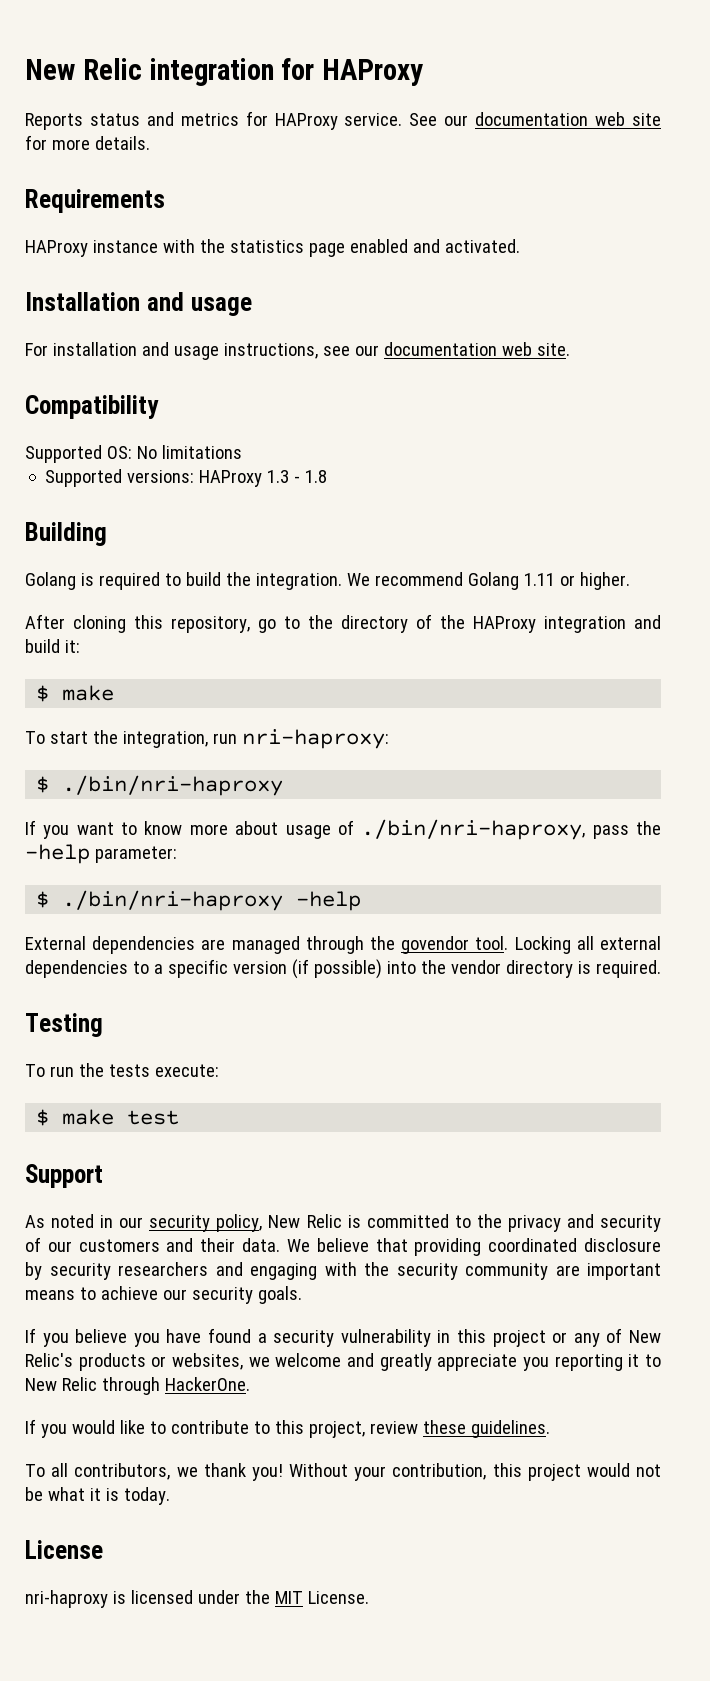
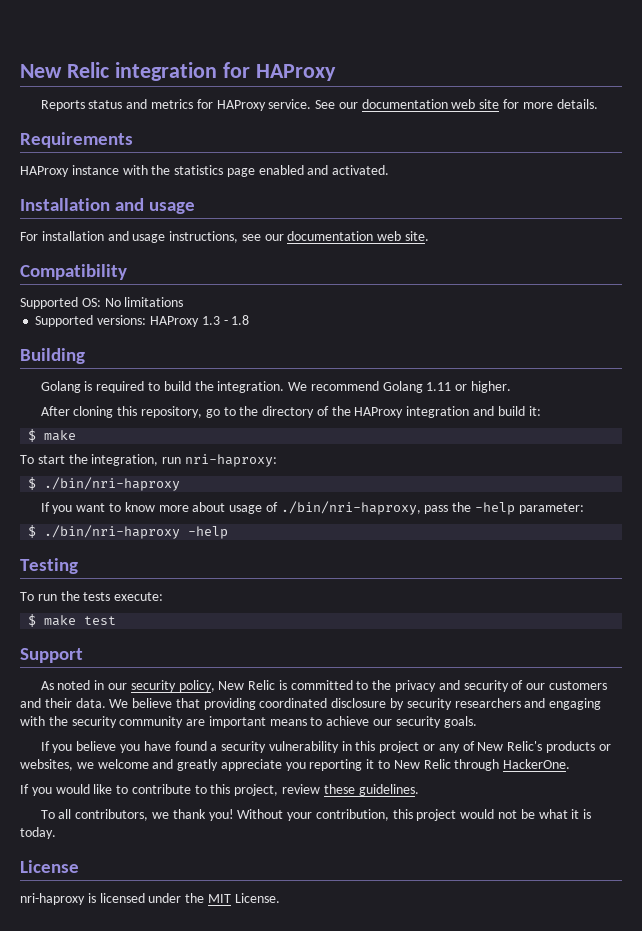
- External dependencies are managed through the govendor tool. Locking all external dependencies to a specific version (if possible) into the vendor directory is required.

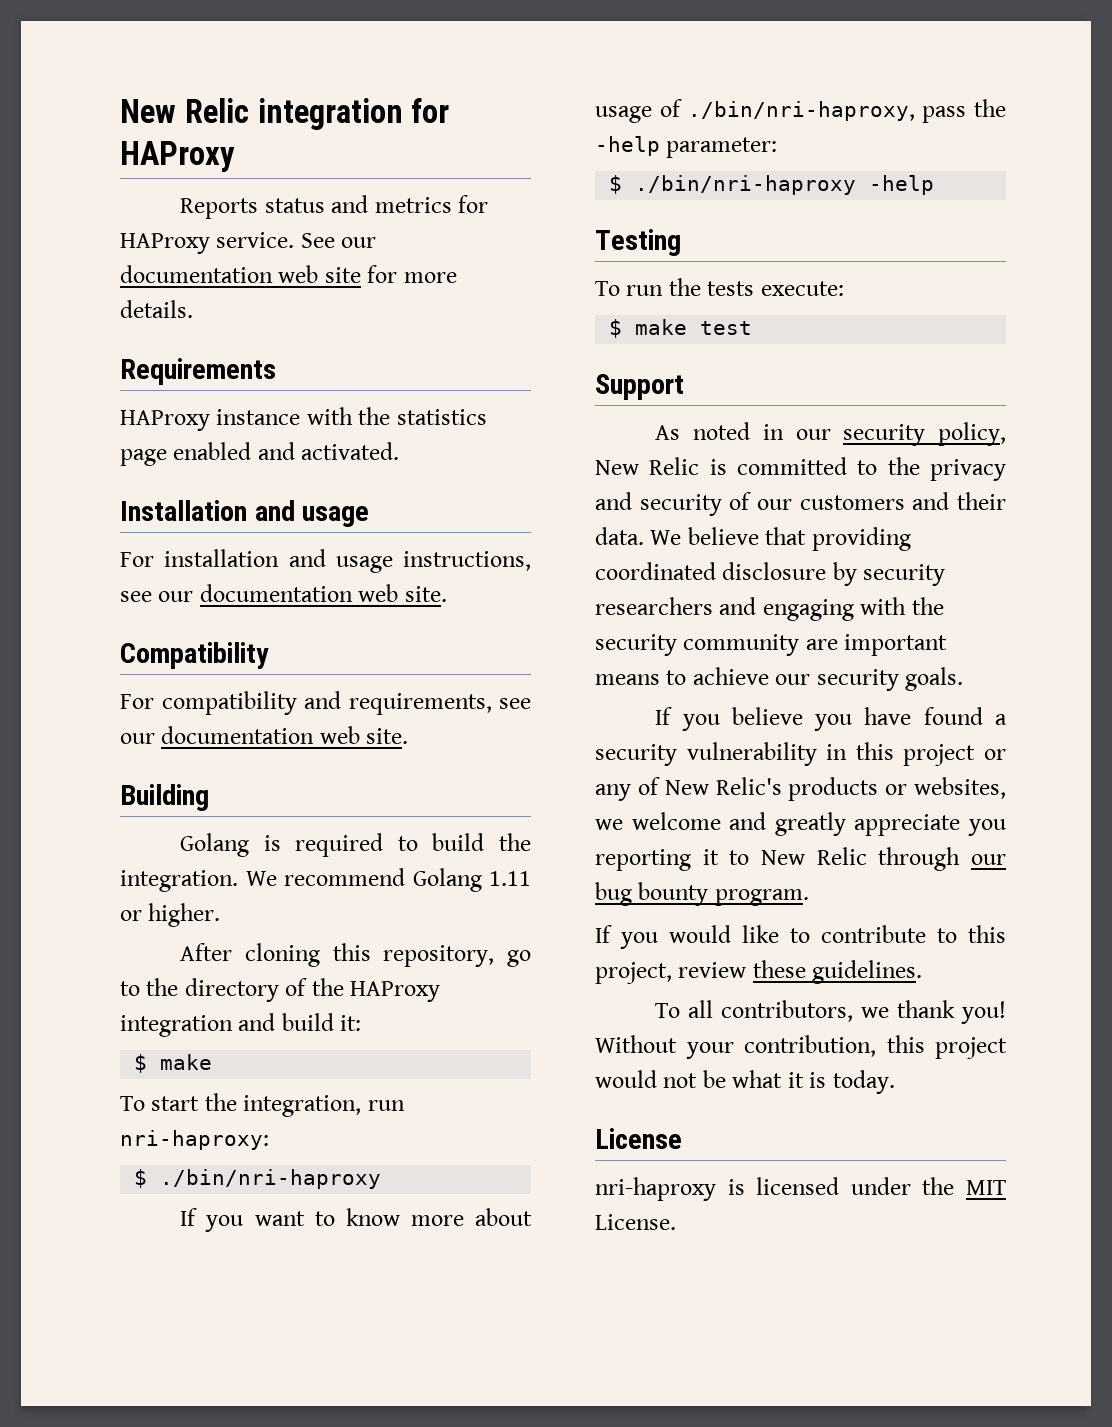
- Supported OS: No limitations
- Supported versions: HAProxy 1.3 - 1.8
+ For compatibility and requirements, see our documentation web site.
- If you believe you have found a security vulnerability in this project or any of New Relic's products or websites, we welcome and greatly appreciate you reporting it to New Relic through HackerOne.
+ If you believe you have found a security vulnerability in this project or any of New Relic's products or websites, we welcome and greatly appreciate you reporting it to New Relic through our bug bounty program.

